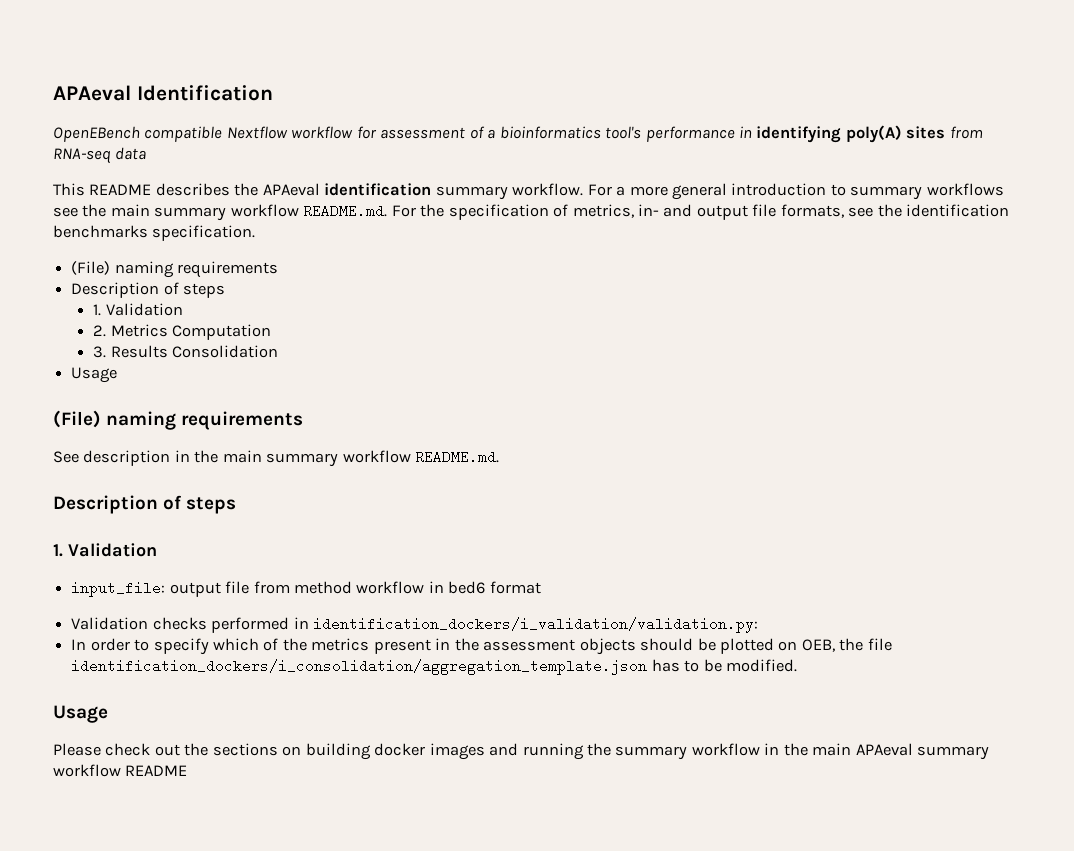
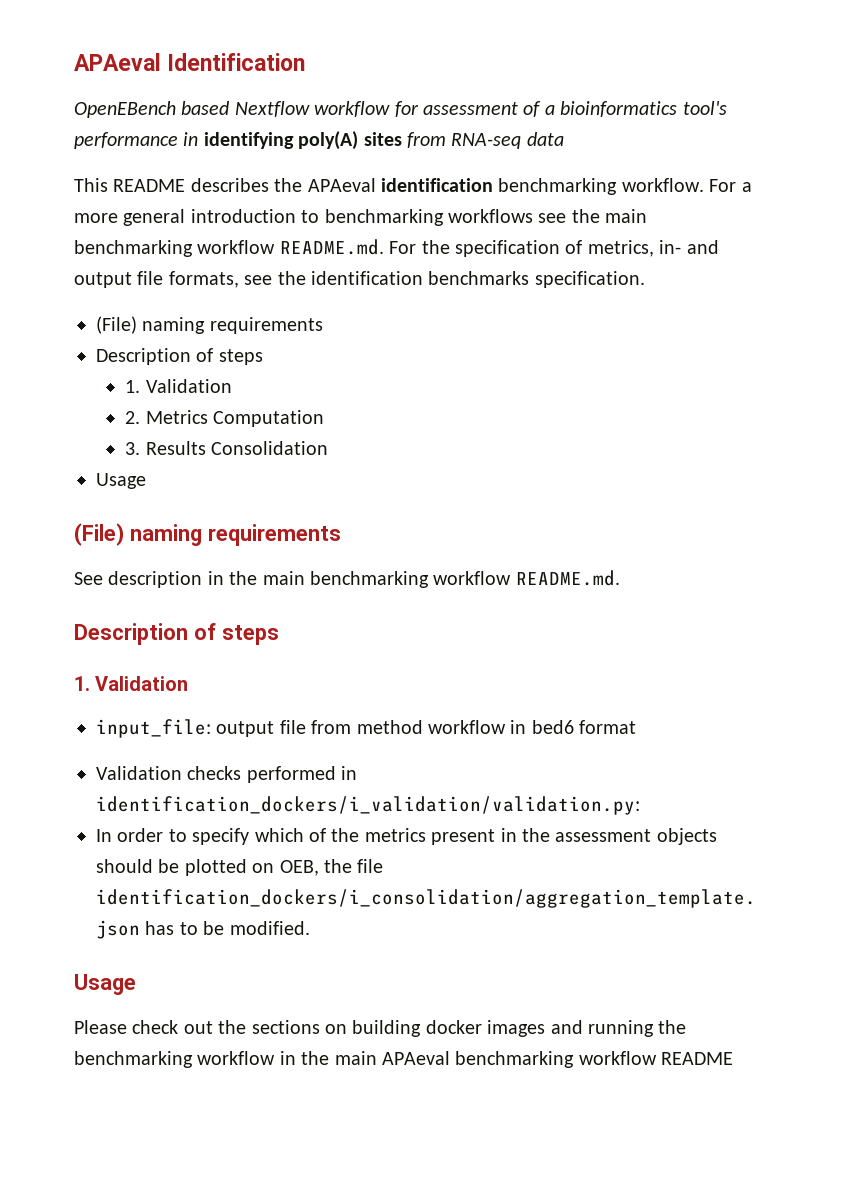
- OpenEBench compatible Nextflow workflow for assessment of a bioinformatics tool's performance in identifying poly(A) sites from RNA-seq data
+ OpenEBench based Nextflow workflow for assessment of a bioinformatics tool's performance in identifying poly(A) sites from RNA-seq data
- This README describes the APAeval identification summary workflow.
+ This README describes the APAeval identification benchmarking workflow.
- For a more general introduction to summary workflows see the main summary workflow README.md. For the specification of metrics, in- and output file formats, see the identification benchmarks specification.
+ For a more general introduction to benchmarking workflows see the main benchmarking workflow README.md. For the specification of metrics, in- and output file formats, see the identification benchmarks specification.
- See description in the main summary workflow README.md.
+ See description in the main benchmarking workflow README.md.
- Please check out the sections on building docker images and running the summary workflow in the main APAeval summary workflow README
+ Please check out the sections on building docker images and running the benchmarking workflow in the main APAeval benchmarking workflow README

